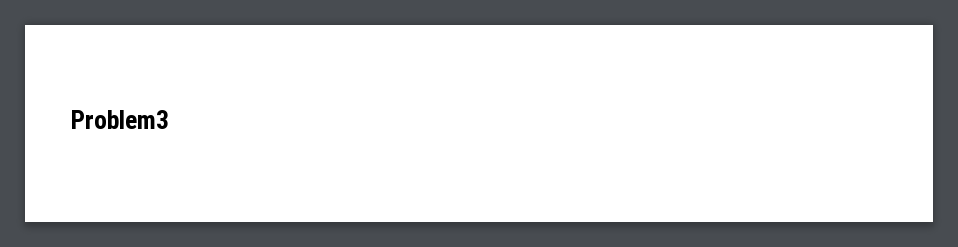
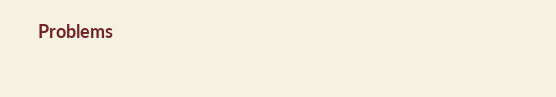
- Problem3
+ Problems

